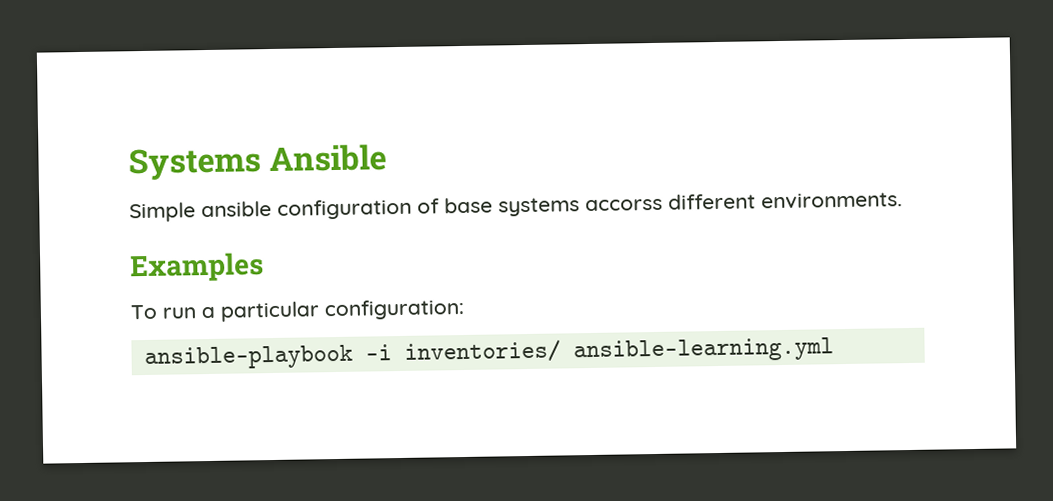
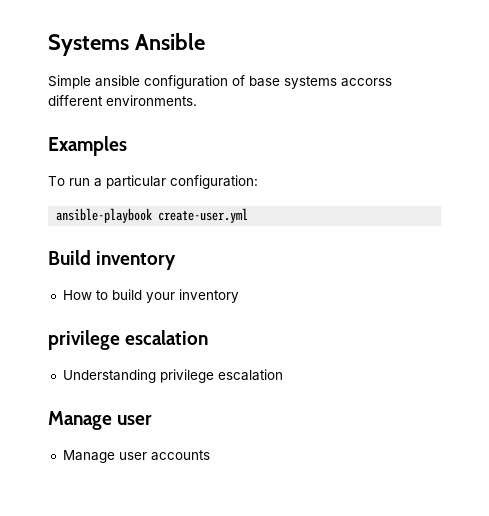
- ansible-playbook -i inventories/ ansible-learning.yml
+ ansible-playbook create-user.yml
+ Build inventory
+ How to build your inventory
+ privilege escalation
+ Understanding privilege escalation
+ Manage user
+ Manage user accounts

